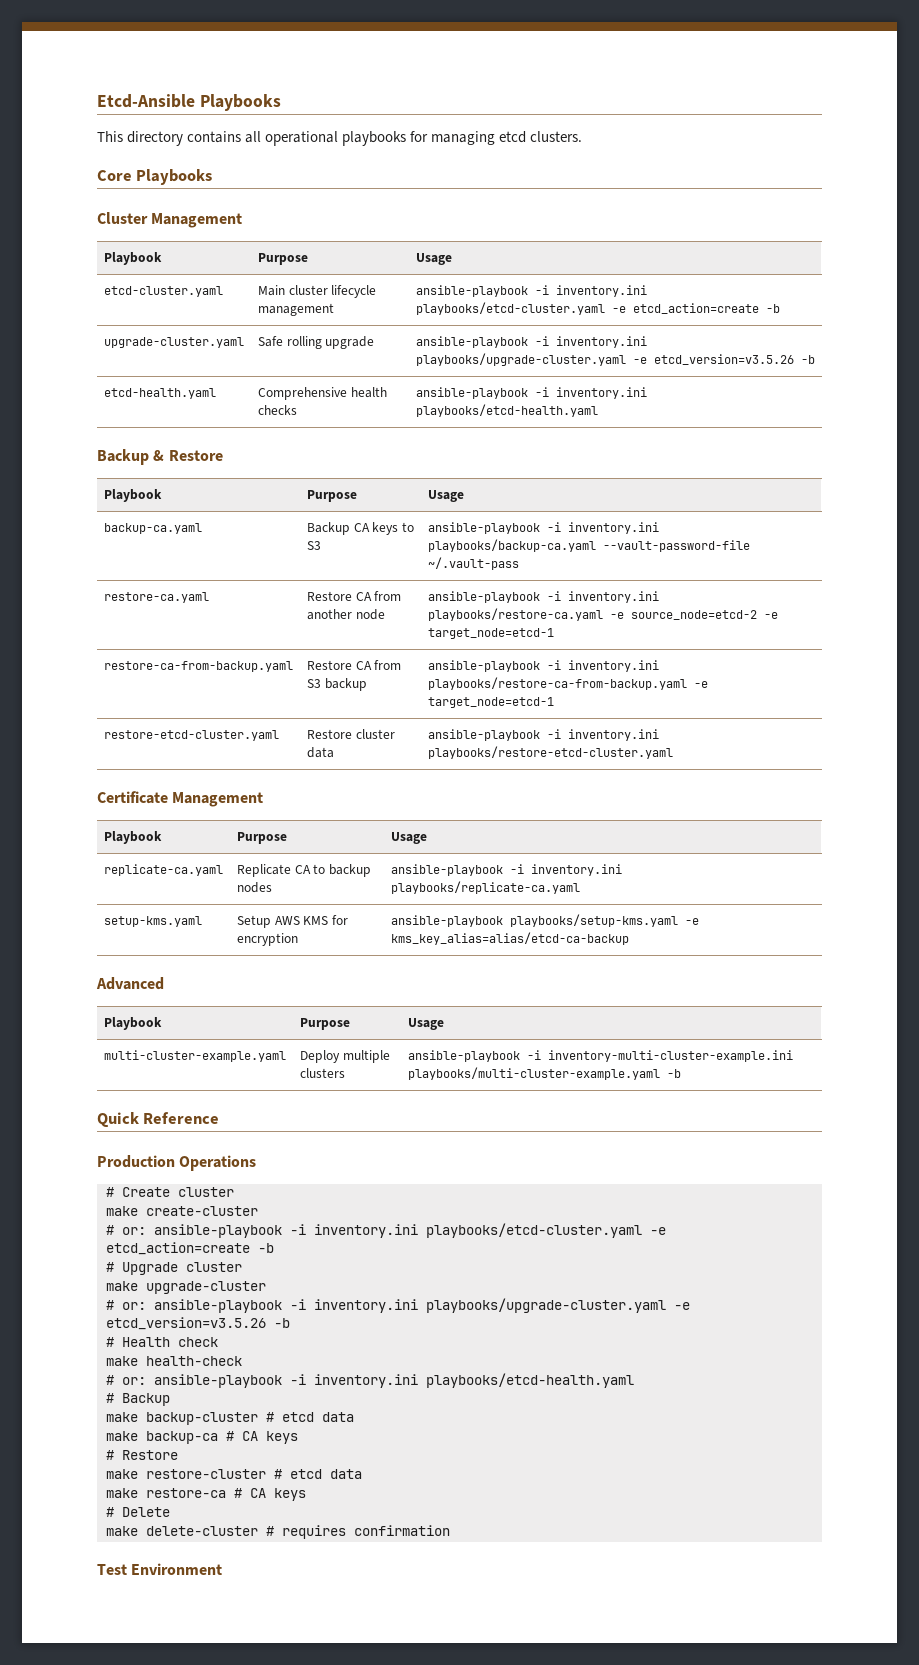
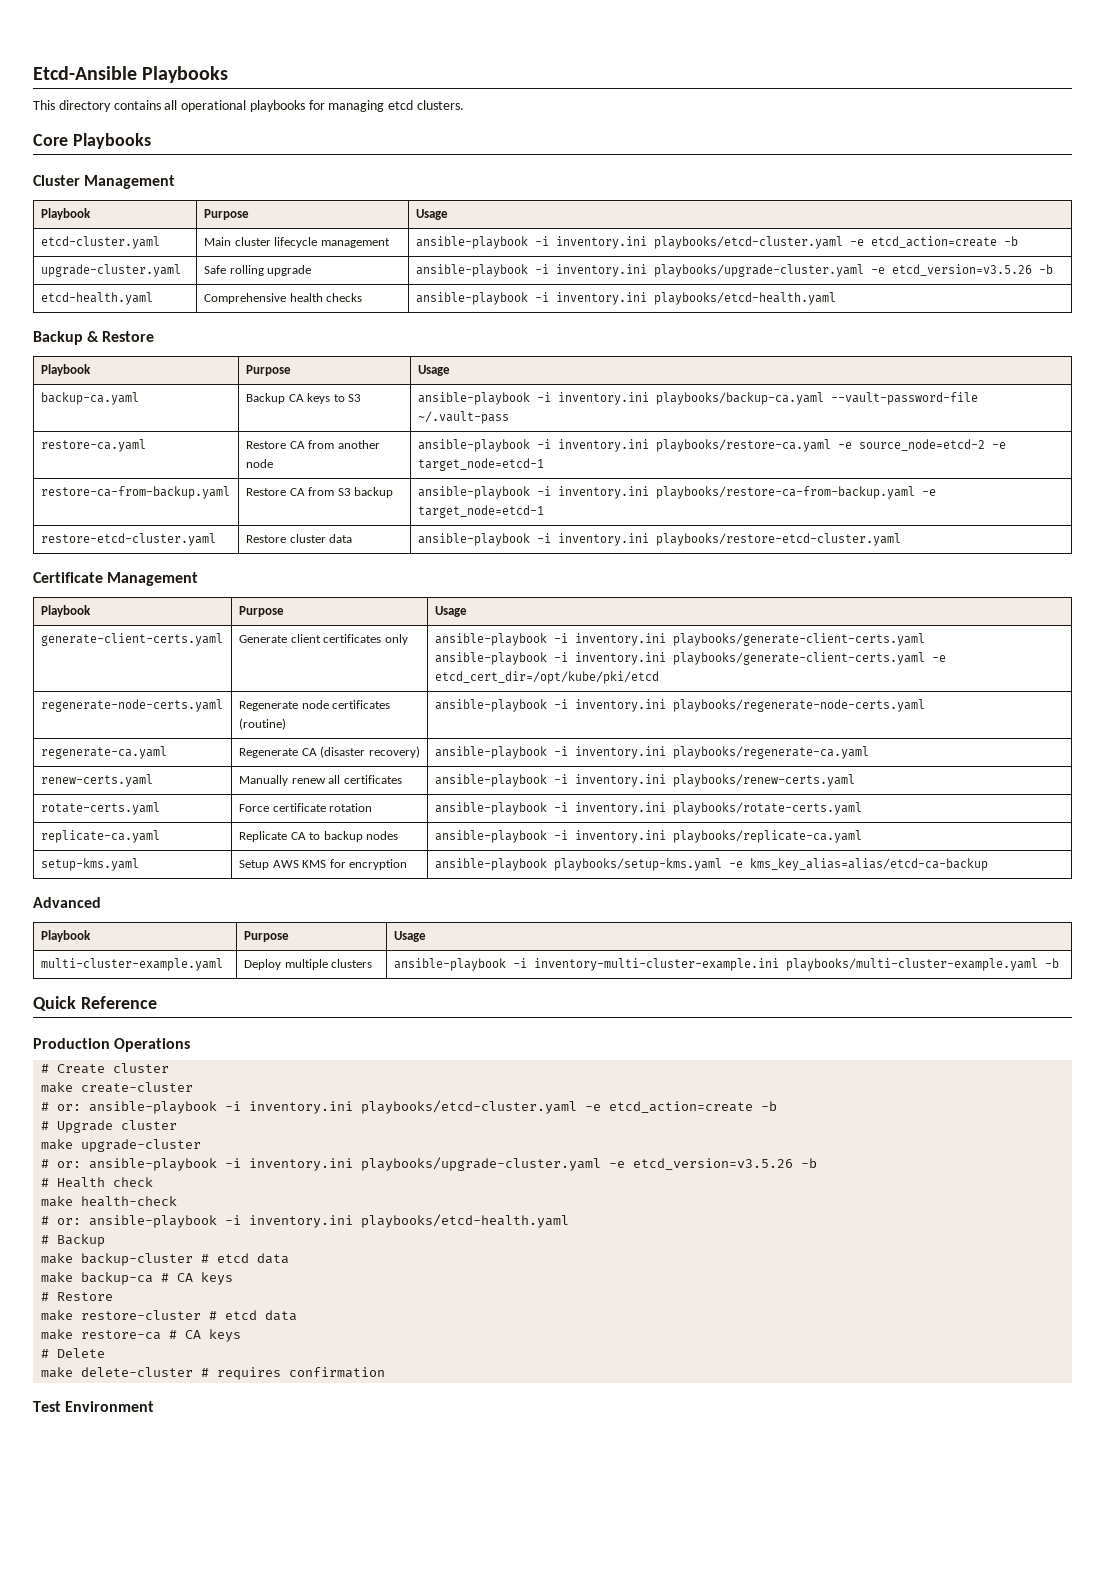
+ generate-client-certs.yaml | Generate client certificates only | ansible-playbook -i inventory.ini playbooks/generate-client-certs.yaml
+ ansible-playbook -i inventory.ini playbooks/generate-client-certs.yaml -e etcd_cert_dir=/opt/kube/pki/etcd
+ regenerate-node-certs.yaml | Regenerate node certificates (routine) | ansible-playbook -i inventory.ini playbooks/regenerate-node-certs.yaml
+ regenerate-ca.yaml | Regenerate CA (disaster recovery) | ansible-playbook -i inventory.ini playbooks/regenerate-ca.yaml
+ renew-certs.yaml | Manually renew all certificates | ansible-playbook -i inventory.ini playbooks/renew-certs.yaml
+ rotate-certs.yaml | Force certificate rotation | ansible-playbook -i inventory.ini playbooks/rotate-certs.yaml

